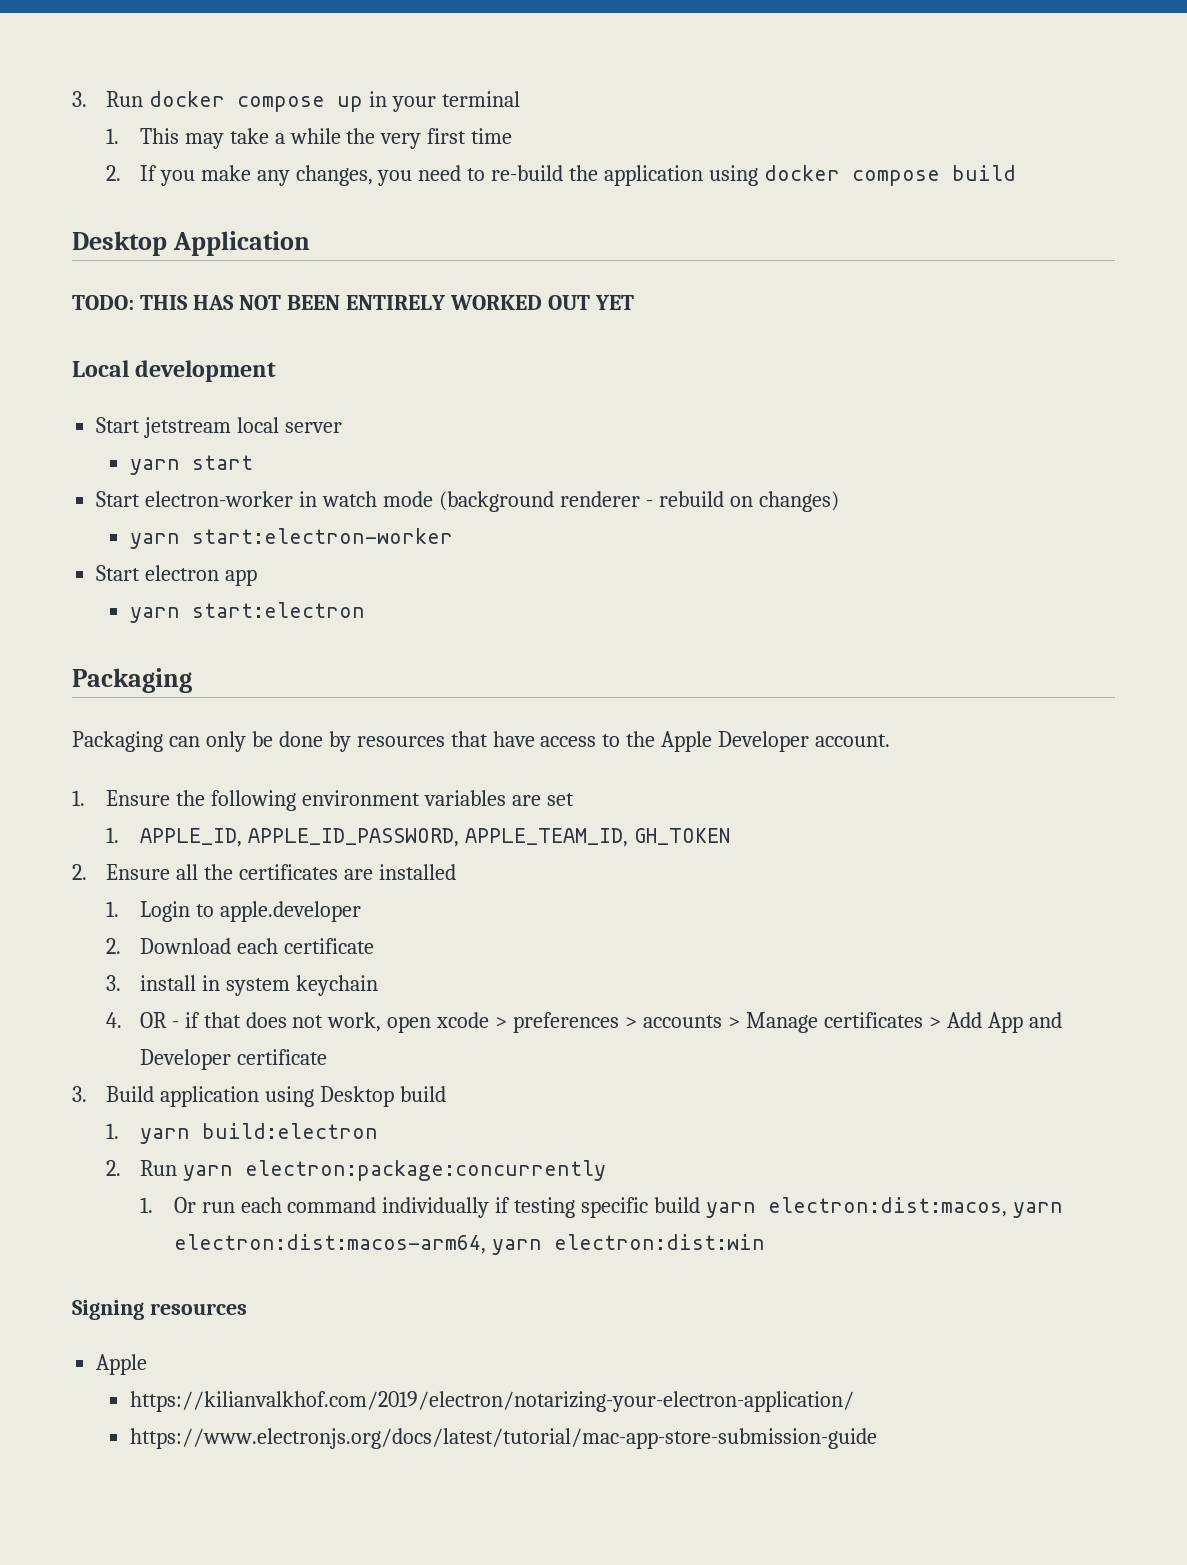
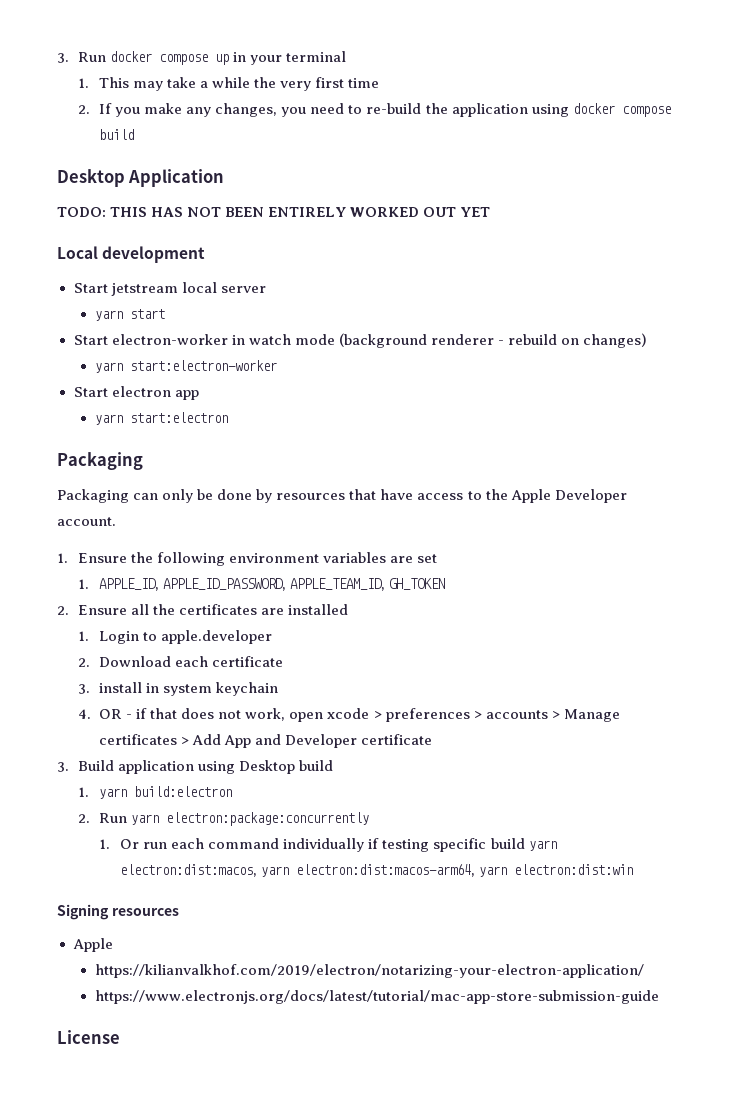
+ License

